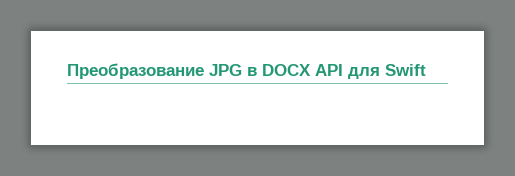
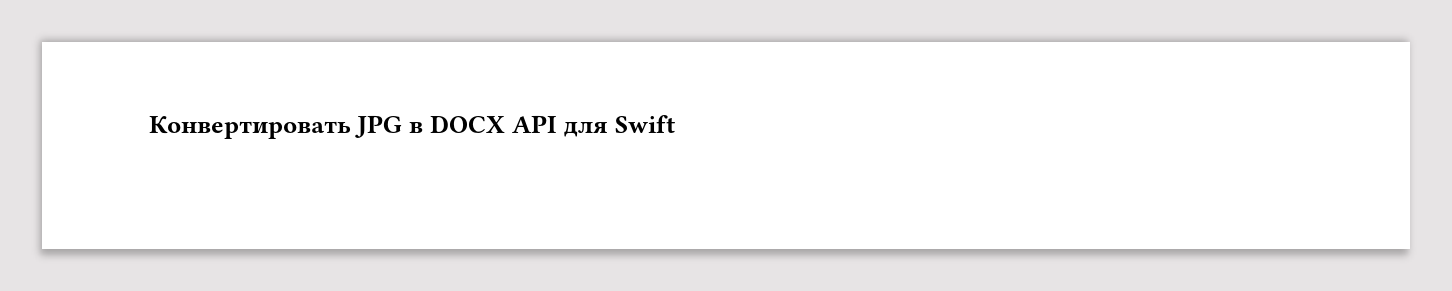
- Преобразование JPG в DOCX API для Swift
+ Конвертировать JPG в DOCX API для Swift

